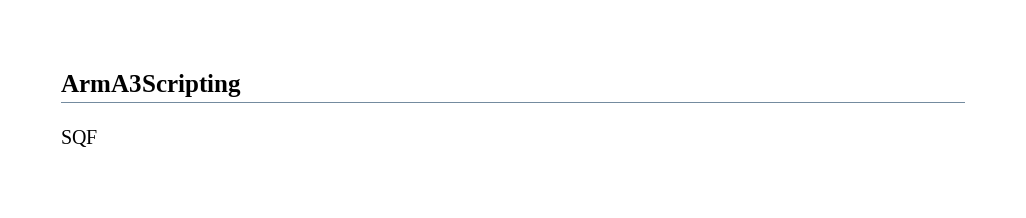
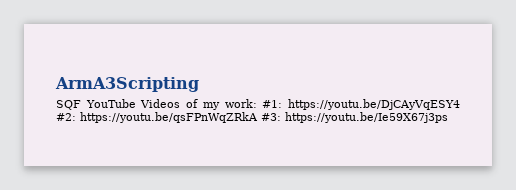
- SQF
+ SQF YouTube Videos of my work: #1: https://youtu.be/DjCAyVqESY4 #2: https://youtu.be/qsFPnWqZRkA #3: https://youtu.be/Ie59X67j3ps

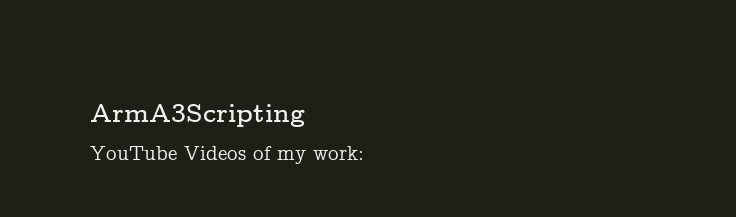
- SQF YouTube Videos of my work: #1: https://youtu.be/DjCAyVqESY4 #2: https://youtu.be/qsFPnWqZRkA #3: https://youtu.be/Ie59X67j3ps
+ YouTube Videos of my work:

